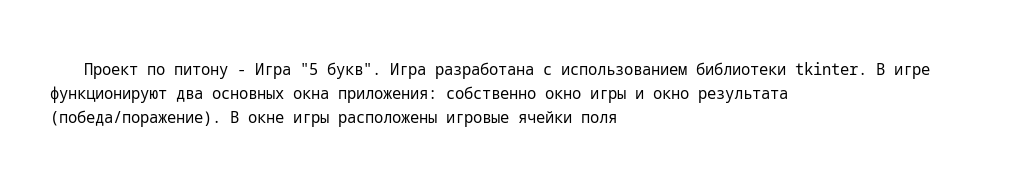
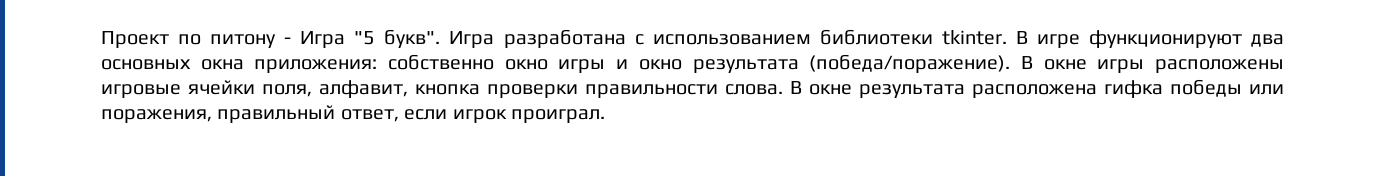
- В окне игры расположены игровые ячейки поля
+ В окне игры расположены игровые ячейки поля, алфавит, кнопка проверки правильности слова. В окне результата расположена гифка победы или поражения, правильный ответ, если игрок проиграл.

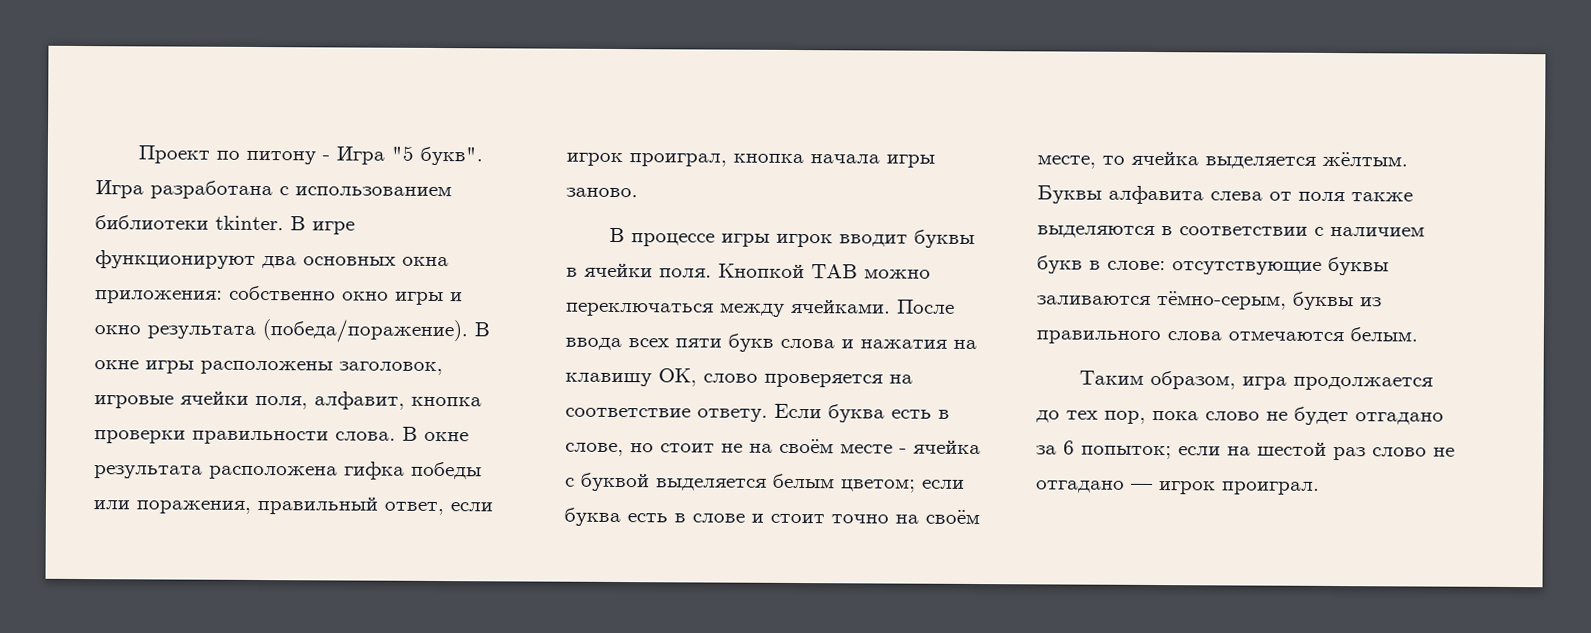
- В окне игры расположены игровые ячейки поля, алфавит, кнопка проверки правильности слова.
+ В окне игры расположены заголовок, игровые ячейки поля, алфавит, кнопка проверки правильности слова.
- В окне результата расположена гифка победы или поражения, правильный ответ, если игрок проиграл.
+ В окне результата расположена гифка победы или поражения, правильный ответ, если игрок проиграл, кнопка начала игры заново.
+ В процессе игры игрок вводит буквы в ячейки поля. Кнопкой TAB можно переключаться между ячейками. После ввода всех пяти букв слова и нажатия на клавишу OK, слово проверяется на соответствие ответу. Если буква есть в слове, но стоит не на своём месте - ячейка с буквой выделяется белым цветом; если буква есть в слове и стоит точно на своём месте, то ячейка выделяется жёлтым. Буквы алфавита слева от поля также выделяются в соответствии с наличием букв в слове: отсутствующие буквы заливаются тёмно-серым, буквы из правильного слова отмечаются белым.
+ Таким образом, игра продолжается до тех пор, пока слово не будет отгадано за 6 попыток; если на шестой раз слово не отгадано — игрок проиграл.

